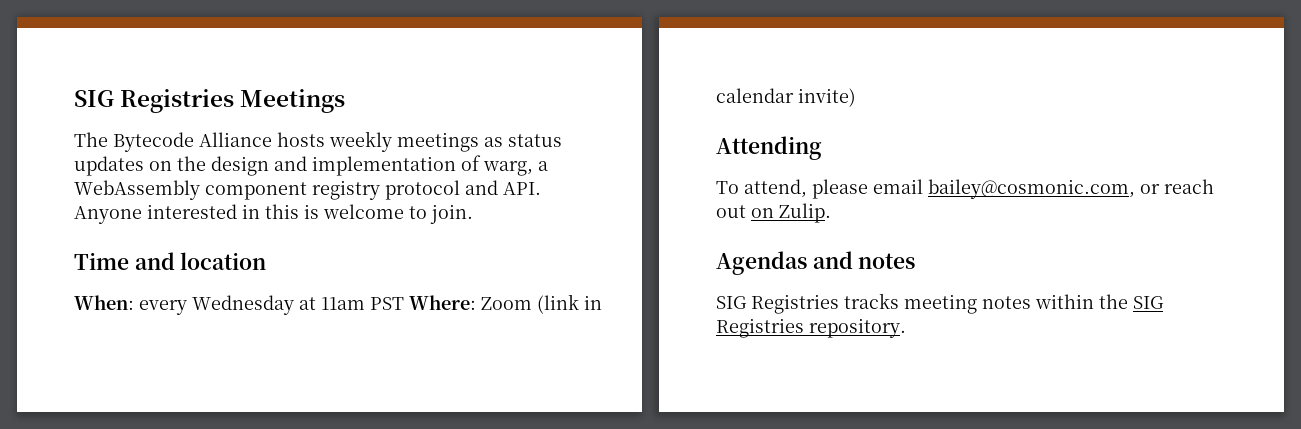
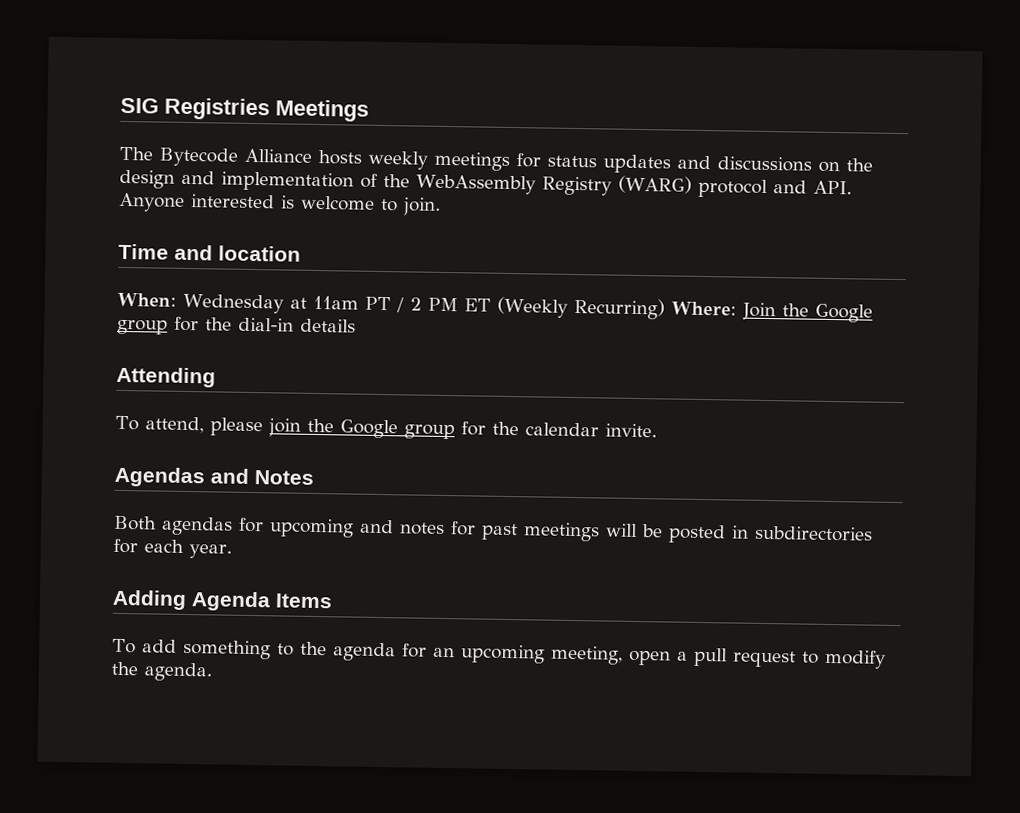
- The Bytecode Alliance hosts weekly meetings as status updates on the design and implementation of warg, a WebAssembly component registry protocol and API. Anyone interested in this is welcome to join.
+ The Bytecode Alliance hosts weekly meetings for status updates and discussions on the design and implementation of the WebAssembly Registry (WARG) protocol and API. Anyone interested is welcome to join.
- When: every Wednesday at 11am PST Where: Zoom (link in calendar invite)
+ When: Wednesday at 11am PT / 2 PM ET (Weekly Recurring) Where: Join the Google group for the dial-in details
  Attending
- To attend, please email bailey@cosmonic.com, or reach out on Zulip.
- Agendas and notes
- SIG Registries tracks meeting notes within the SIG Registries repository.
+ To attend, please join the Google group for the calendar invite.
+ Agendas and Notes
+ Both agendas for upcoming and notes for past meetings will be posted in subdirectories for each year.
+ Adding Agenda Items
+ To add something to the agenda for an upcoming meeting, open a pull request to modify the agenda.

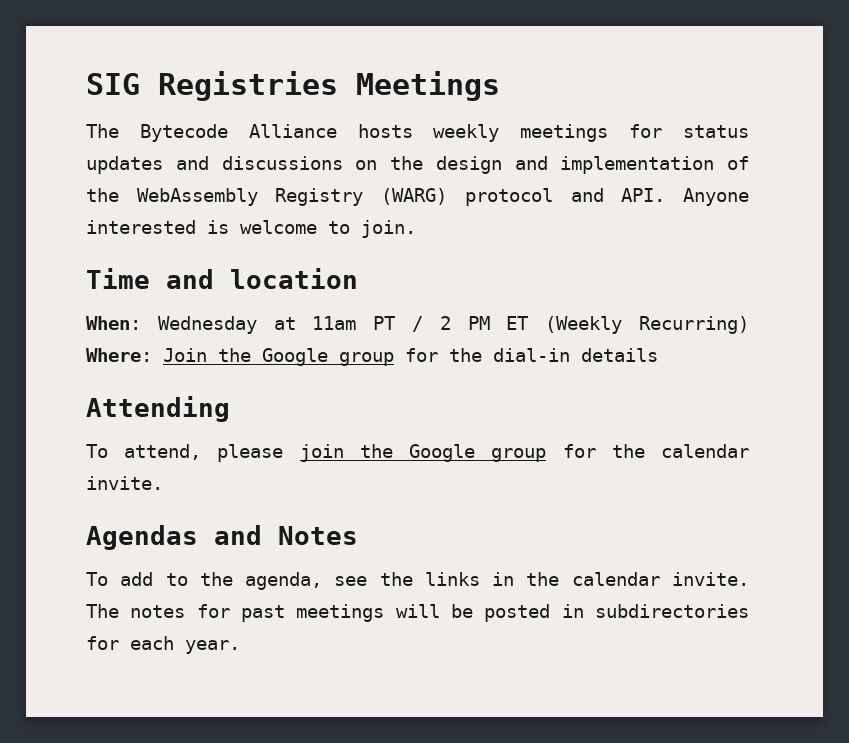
- Both agendas for upcoming and notes for past meetings will be posted in subdirectories for each year.
+ To add to the agenda, see the links in the calendar invite. The notes for past meetings will be posted in subdirectories for each year.
- Adding Agenda Items
- To add something to the agenda for an upcoming meeting, open a pull request to modify the agenda.

